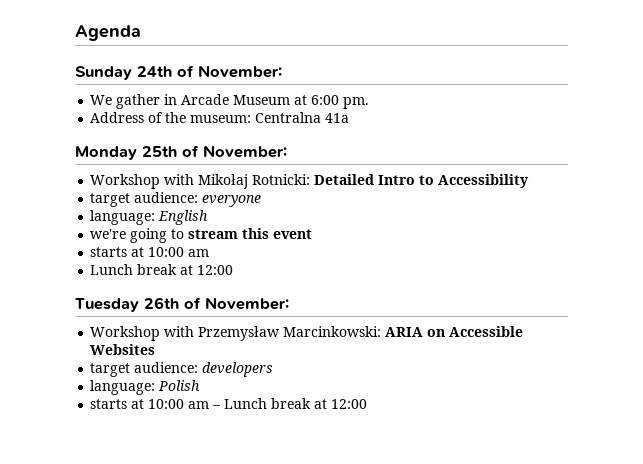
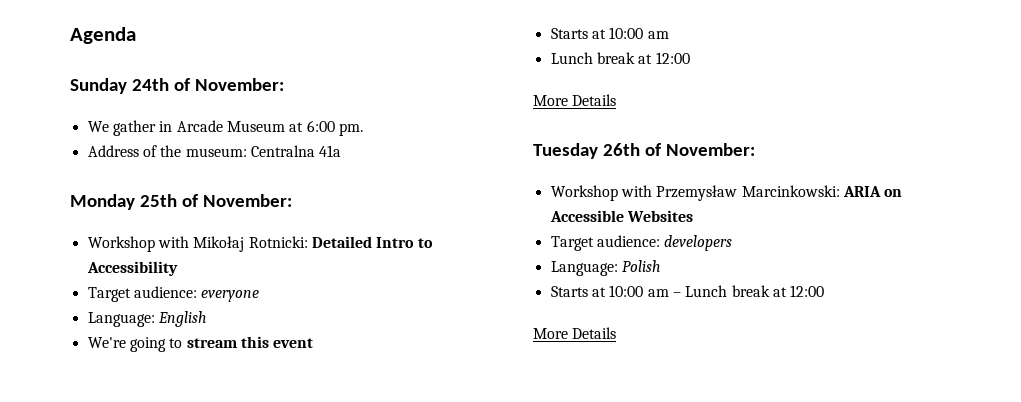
- target audience: everyone
+ Target audience: everyone
- language: English
+ Language: English
- we're going to stream this event
- starts at 10:00 am
+ We're going to stream this event
+ Starts at 10:00 am
  Lunch break at 12:00
+ More Details
- target audience: developers
+ Target audience: developers
- language: Polish
+ Language: Polish
- starts at 10:00 am – Lunch break at 12:00
+ Starts at 10:00 am – Lunch break at 12:00
+ More Details

